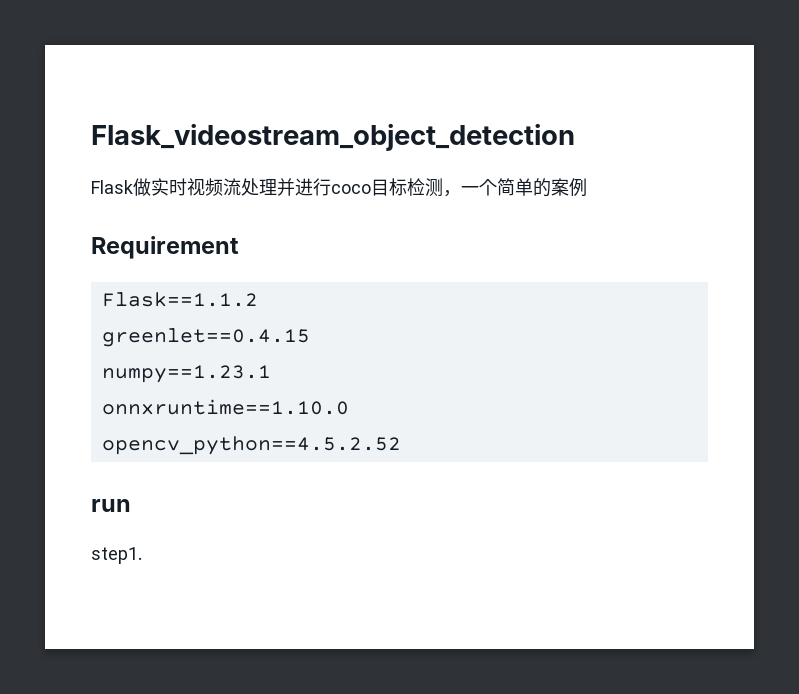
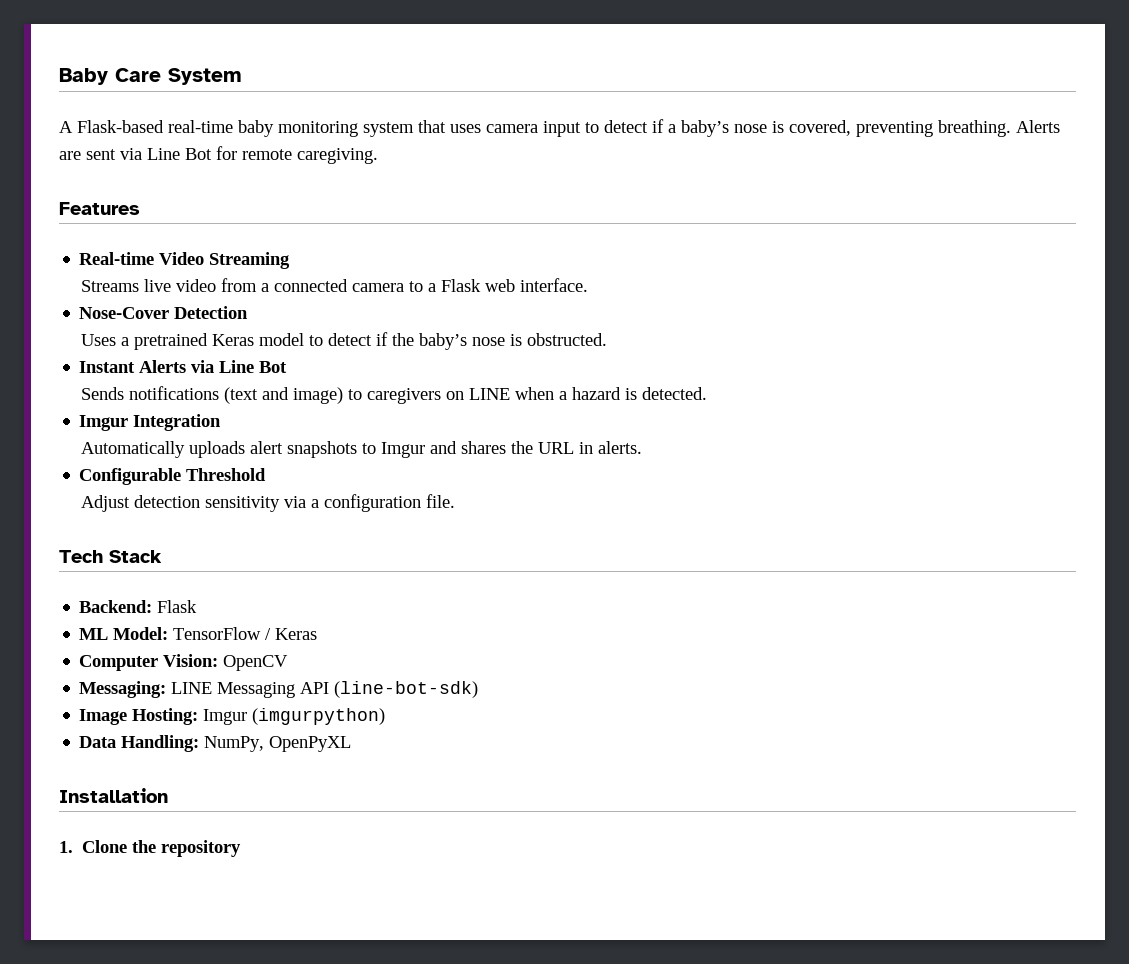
- Flask_videostream_object_detection
- Flask做实时视频流处理并进行coco目标检测，一个简单的案例
- Requirement
- Flask==1.1.2
- greenlet==0.4.15
- numpy==1.23.1
- onnxruntime==1.10.0
- opencv_python==4.5.2.52
- run
- step1.
+ Baby Care System
+ A Flask-based real-time baby monitoring system that uses camera input to detect if a baby’s nose is covered, preventing breathing. Alerts are sent via Line Bot for remote caregiving.
+ Features
+ Real-time Video Streaming
+ Streams live video from a connected camera to a Flask web interface.
+ Nose-Cover Detection
+ Uses a pretrained Keras model to detect if the baby’s nose is obstructed.
+ Instant Alerts via Line Bot
+ Sends notifications (text and image) to caregivers on LINE when a hazard is detected.
+ Imgur Integration
+ Automatically uploads alert snapshots to Imgur and shares the URL in alerts.
+ Configurable Threshold
+ Adjust detection sensitivity via a configuration file.
+ Tech Stack
+ Backend: Flask
+ ML Model: TensorFlow / Keras
+ Computer Vision: OpenCV
+ Messaging: LINE Messaging API (line-bot-sdk)
+ Image Hosting: Imgur (imgurpython)
+ Data Handling: NumPy, OpenPyXL
+ Installation
+ 1. Clone the repository

